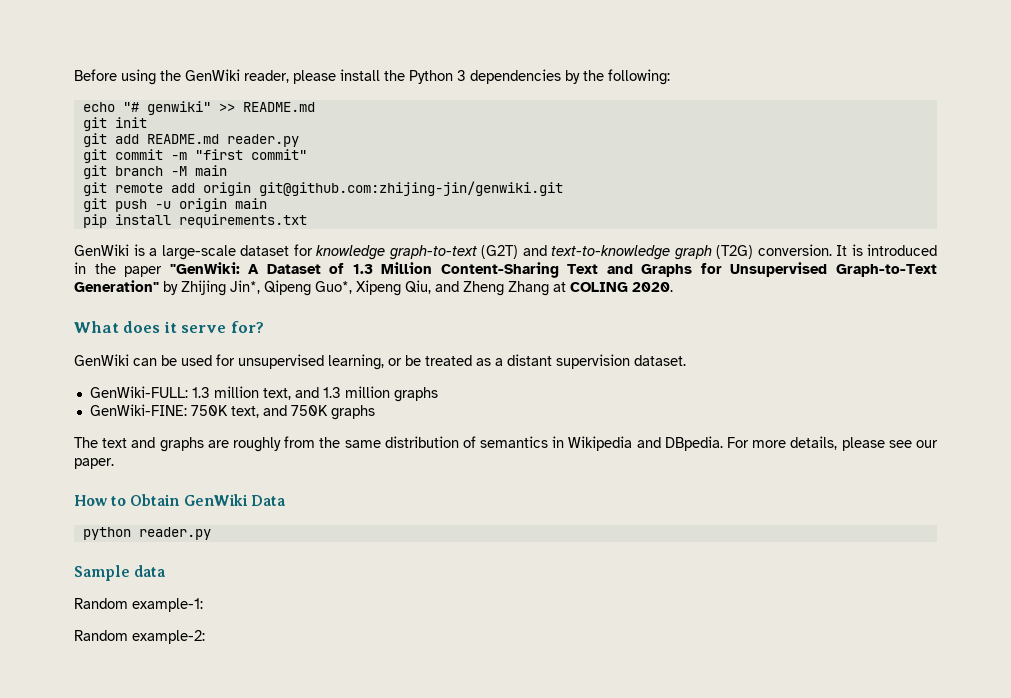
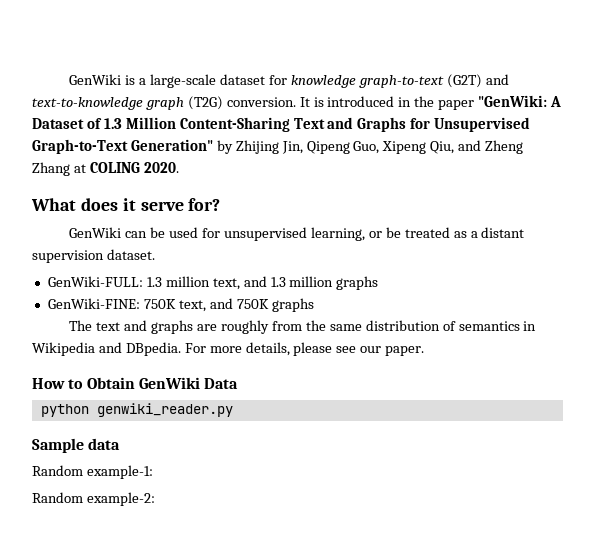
- Before using the GenWiki reader, please install the Python 3 dependencies by the following:
- echo "# genwiki" >> README.md
- git init
- git add README.md reader.py
- git commit -m "first commit"
- git branch -M main
- git remote add origin git@github.com:zhijing-jin/genwiki.git
- git push -u origin main
- pip install requirements.txt
- It is introduced in the paper "GenWiki: A Dataset of 1.3 Million Content-Sharing Text and Graphs for Unsupervised Graph-to-Text Generation" by Zhijing Jin*, Qipeng Guo*, Xipeng Qiu, and Zheng Zhang at COLING 2020.
+ It is introduced in the paper "GenWiki: A Dataset of 1.3 Million Content-Sharing Text and Graphs for Unsupervised Graph-to-Text Generation" by Zhijing Jin, Qipeng Guo, Xipeng Qiu, and Zheng Zhang at COLING 2020.
- python reader.py
+ python genwiki_reader.py

